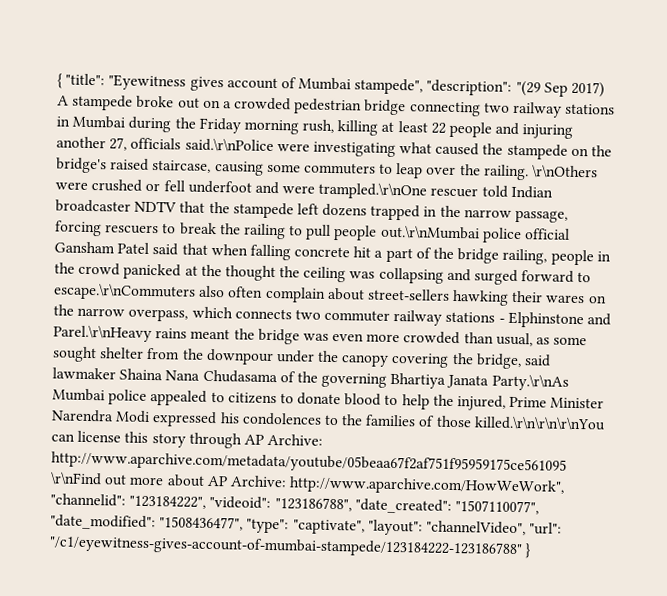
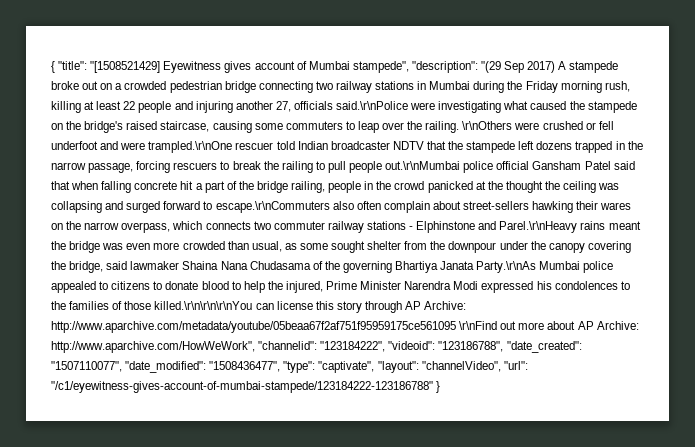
- "Eyewitness gives account of Mumbai stampede", "description":
+ "[1508521429] Eyewitness gives account of Mumbai stampede", "description":

